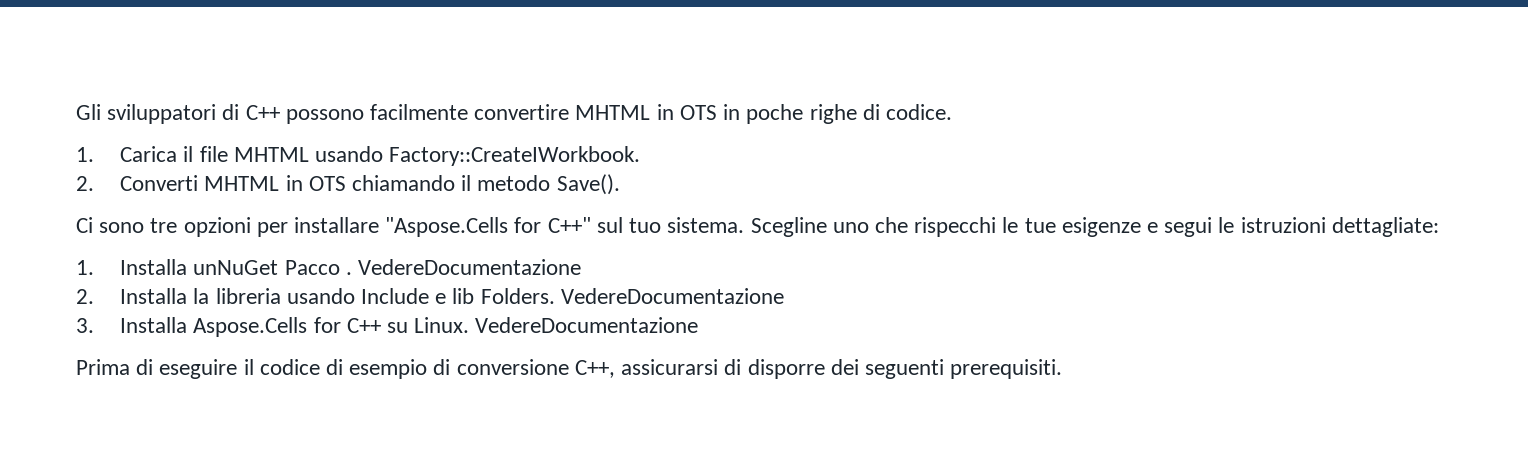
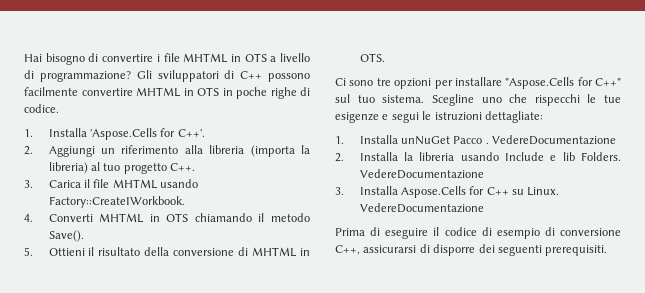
+ Hai bisogno di convertire i file MHTML in OTS a livello di programmazione?
- 1. Carica il file MHTML usando Factory::CreateIWorkbook.
+ 1. Installa 'Aspose.Cells for C++'.
+ 2. Aggiungi un riferimento alla libreria (importa la libreria) al tuo progetto C++.
+ 3. Carica il file MHTML usando Factory::CreateIWorkbook.
- 2. Converti MHTML in OTS chiamando il metodo Save().
+ 4. Converti MHTML in OTS chiamando il metodo Save().
+ 5. Ottieni il risultato della conversione di MHTML in OTS.

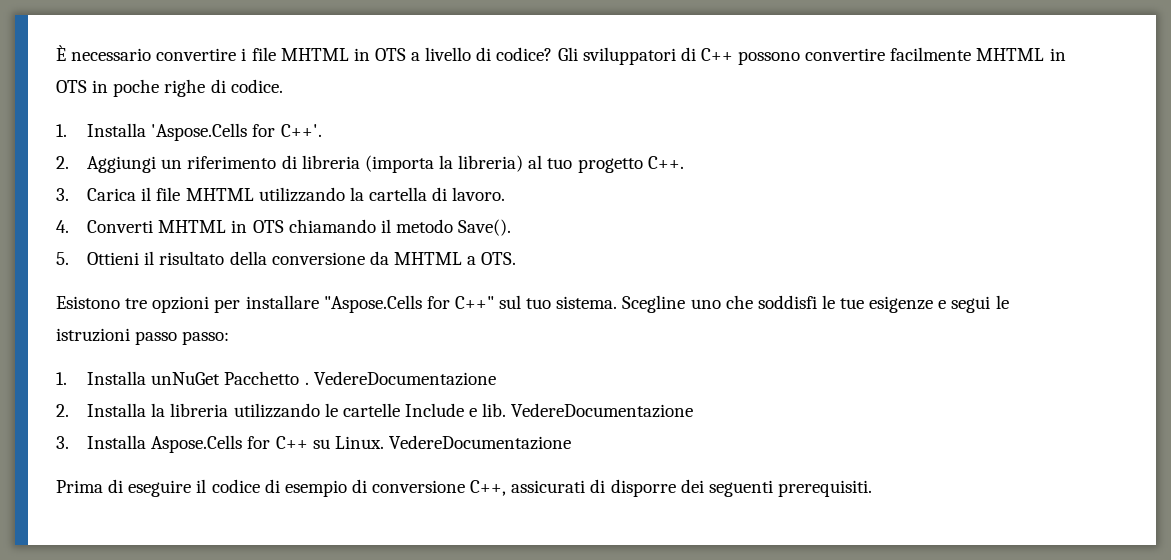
- Hai bisogno di convertire i file MHTML in OTS a livello di programmazione?
+ È necessario convertire i file MHTML in OTS a livello di codice?
- Gli sviluppatori di C++ possono facilmente convertire MHTML in OTS in poche righe di codice.
+ Gli sviluppatori di C++ possono convertire facilmente MHTML in OTS in poche righe di codice.
- 2. Aggiungi un riferimento alla libreria (importa la libreria) al tuo progetto C++.
+ 2. Aggiungi un riferimento di libreria (importa la libreria) al tuo progetto C++.
- 3. Carica il file MHTML usando Factory::CreateIWorkbook.
+ 3. Carica il file MHTML utilizzando la cartella di lavoro.
- 5. Ottieni il risultato della conversione di MHTML in OTS.
+ 5. Ottieni il risultato della conversione da MHTML a OTS.
- Ci sono tre opzioni per installare "Aspose.Cells for C++" sul tuo sistema.
+ Esistono tre opzioni per installare "Aspose.Cells for C++" sul tuo sistema.
- Scegline uno che rispecchi le tue esigenze e segui le istruzioni dettagliate:
+ Scegline uno che soddisfi le tue esigenze e segui le istruzioni passo passo:
- 1. Installa unNuGet Pacco .
+ 1. Installa unNuGet Pacchetto .
- 2. Installa la libreria usando Include e lib Folders.
+ 2. Installa la libreria utilizzando le cartelle Include e lib.
- Prima di eseguire il codice di esempio di conversione C++, assicurarsi di disporre dei seguenti prerequisiti.
+ Prima di eseguire il codice di esempio di conversione C++, assicurati di disporre dei seguenti prerequisiti.

